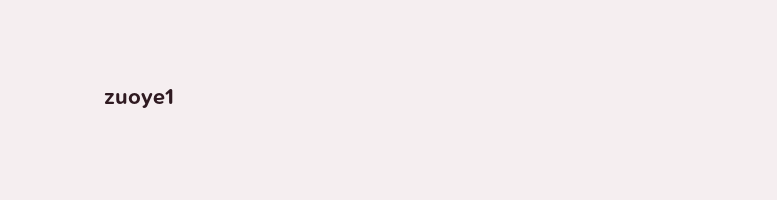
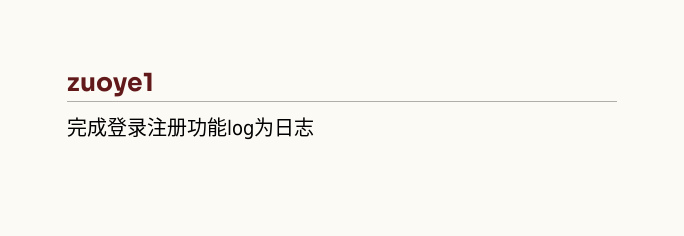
+ 完成登录注册功能log为日志

